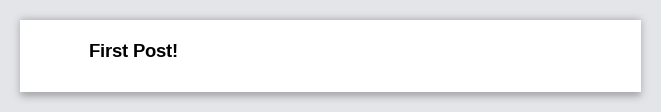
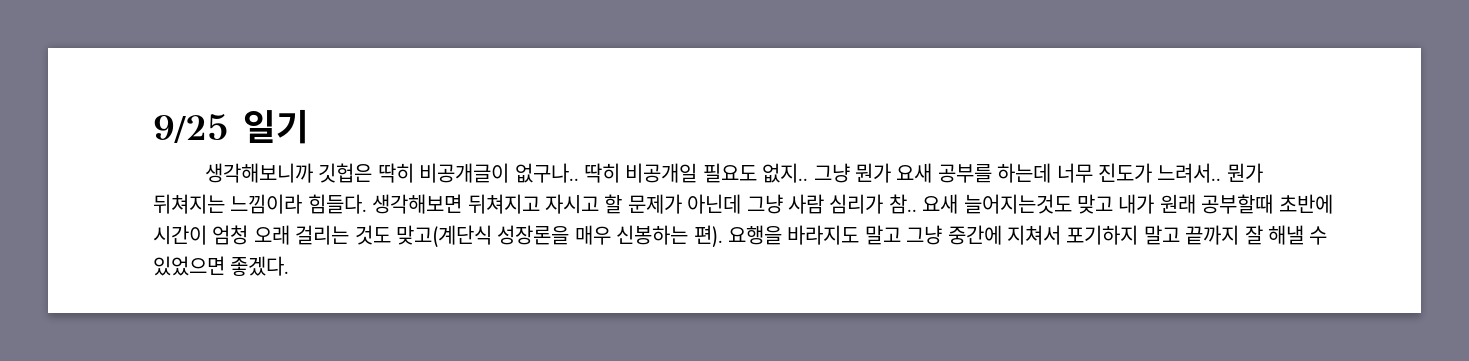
- First Post!
+ 9/25 일기
+ 생각해보니까 깃헙은 딱히 비공개글이 없구나.. 딱히 비공개일 필요도 없지.. 그냥 뭔가 요새 공부를 하는데 너무 진도가 느려서.. 뭔가 뒤쳐지는 느낌이라 힘들다. 생각해보면 뒤쳐지고 자시고 할 문제가 아닌데 그냥 사람 심리가 참.. 요새 늘어지는것도 맞고 내가 원래 공부할때 초반에 시간이 엄청 오래 걸리는 것도 맞고(계단식 성장론을 매우 신봉하는 편). 요행을 바라지도 말고 그냥 중간에 지쳐서 포기하지 말고 끝까지 잘 해낼 수 있었으면 좋겠다.

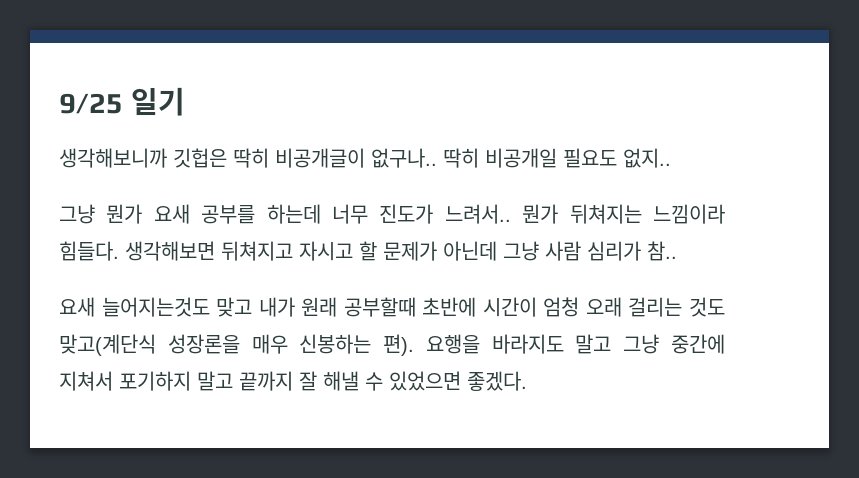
- 딱히 비공개일 필요도 없지.. 그냥 뭔가 요새 공부를 하는데 너무 진도가 느려서..
+ 딱히 비공개일 필요도 없지..
+ 그냥 뭔가 요새 공부를 하는데 너무 진도가 느려서..
- 생각해보면 뒤쳐지고 자시고 할 문제가 아닌데 그냥 사람 심리가 참.. 요새 늘어지는것도 맞고 내가 원래 공부할때 초반에 시간이 엄청 오래 걸리는 것도 맞고(계단식 성장론을 매우 신봉하는 편).
+ 생각해보면 뒤쳐지고 자시고 할 문제가 아닌데 그냥 사람 심리가 참..
+ 요새 늘어지는것도 맞고 내가 원래 공부할때 초반에 시간이 엄청 오래 걸리는 것도 맞고(계단식 성장론을 매우 신봉하는 편).

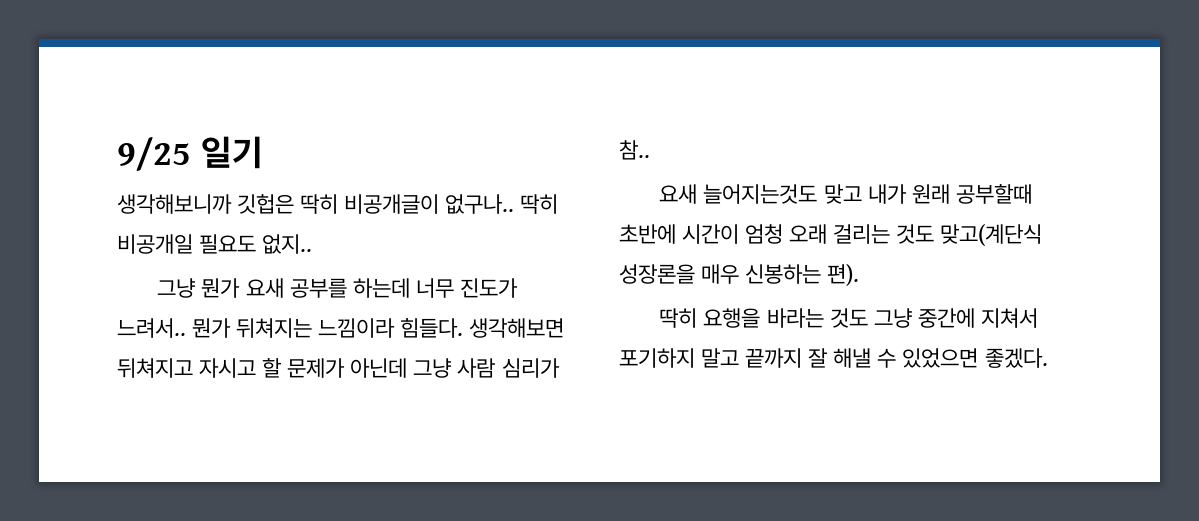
- 요새 늘어지는것도 맞고 내가 원래 공부할때 초반에 시간이 엄청 오래 걸리는 것도 맞고(계단식 성장론을 매우 신봉하는 편). 요행을 바라지도 말고 그냥 중간에 지쳐서 포기하지 말고 끝까지 잘 해낼 수 있었으면 좋겠다.
+ 요새 늘어지는것도 맞고 내가 원래 공부할때 초반에 시간이 엄청 오래 걸리는 것도 맞고(계단식 성장론을 매우 신봉하는 편).
+ 딱히 요행을 바라는 것도 그냥 중간에 지쳐서 포기하지 말고 끝까지 잘 해낼 수 있었으면 좋겠다.

